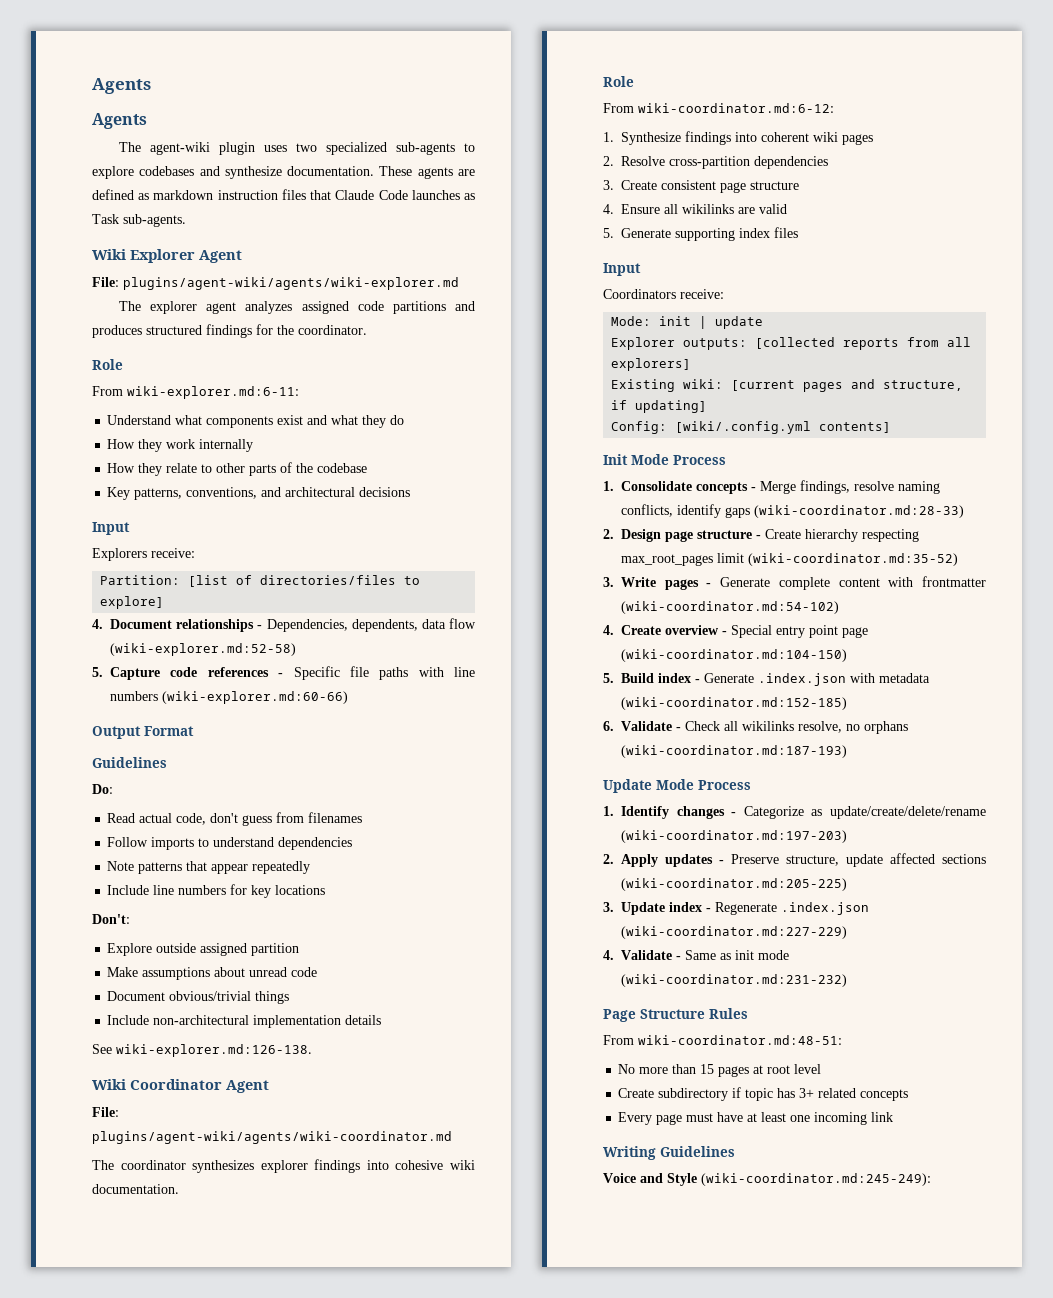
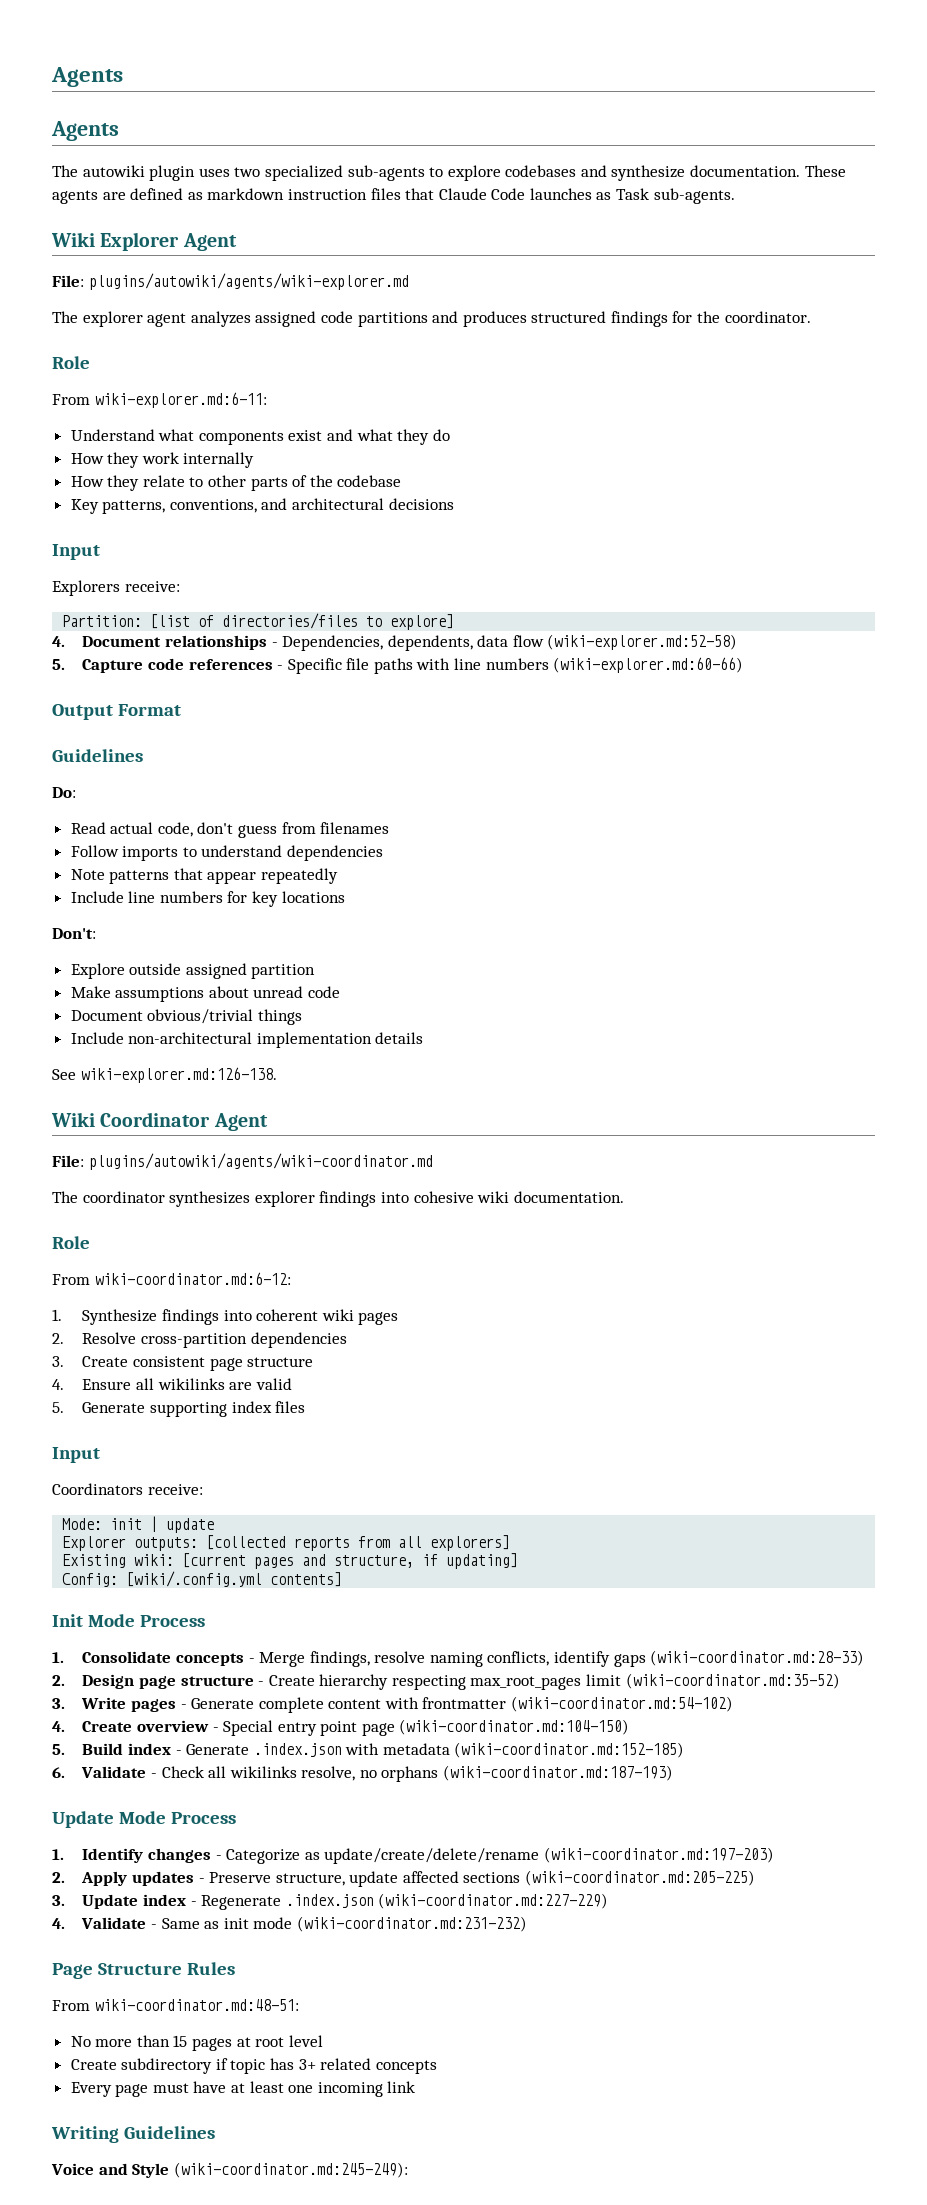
- The agent-wiki plugin uses two specialized sub-agents to explore codebases and synthesize documentation.
+ The autowiki plugin uses two specialized sub-agents to explore codebases and synthesize documentation.
- File: plugins/agent-wiki/agents/wiki-explorer.md
+ File: plugins/autowiki/agents/wiki-explorer.md
- File: plugins/agent-wiki/agents/wiki-coordinator.md
+ File: plugins/autowiki/agents/wiki-coordinator.md

